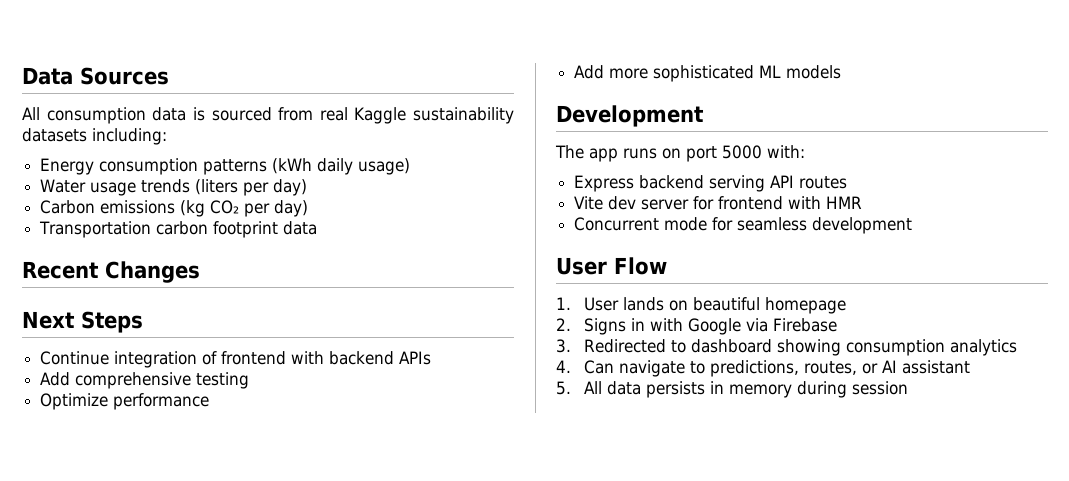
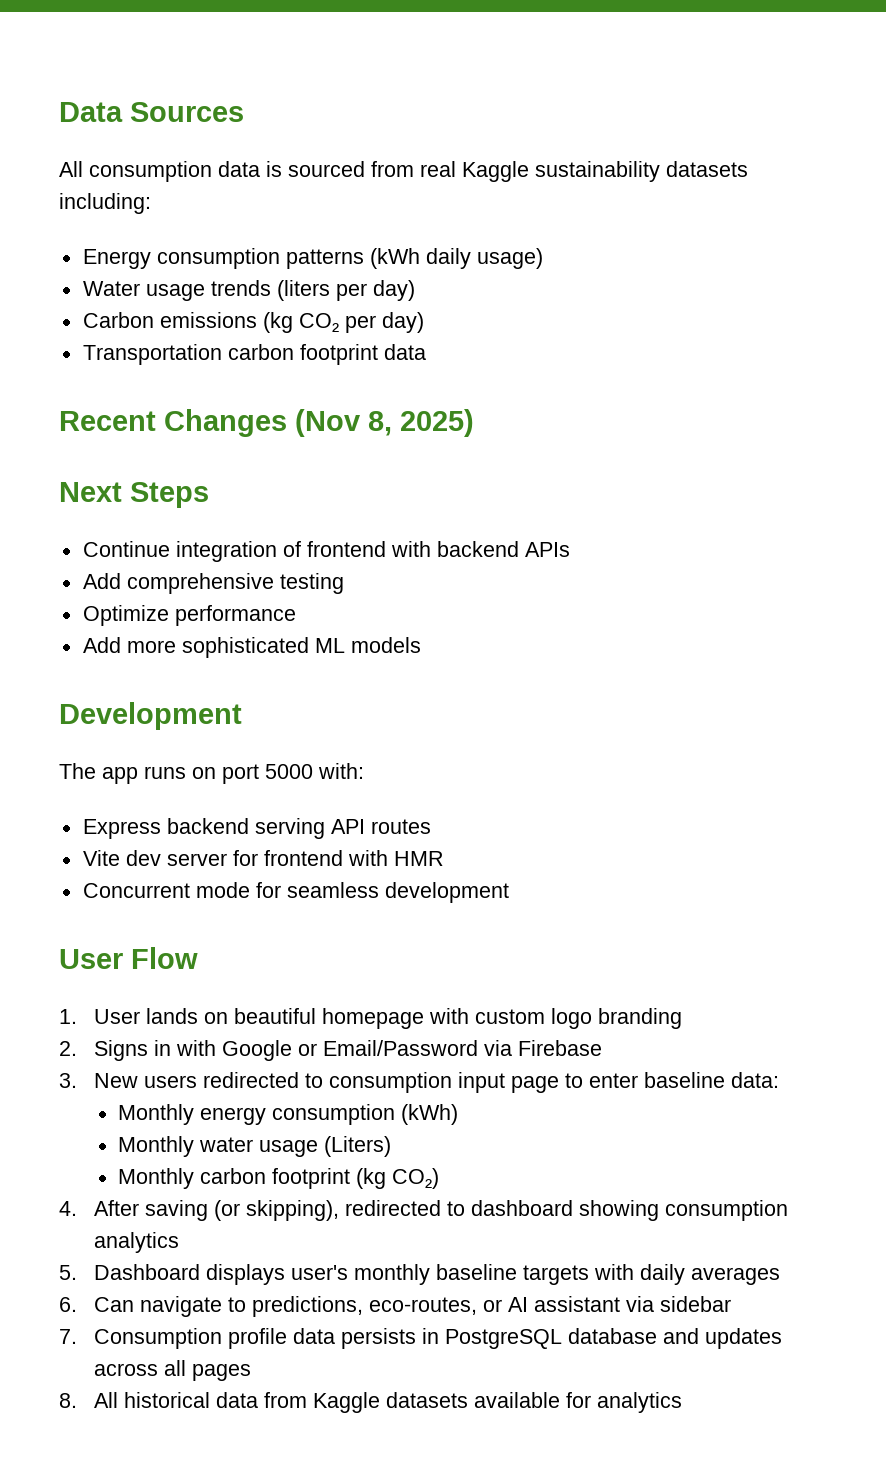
- Recent Changes
+ Recent Changes (Nov 8, 2025)
- 1. User lands on beautiful homepage
+ 1. User lands on beautiful homepage with custom logo branding
- 2. Signs in with Google via Firebase
+ 2. Signs in with Google or Email/Password via Firebase
- 3. Redirected to dashboard showing consumption analytics
+ 3. New users redirected to consumption input page to enter baseline data:
+ Monthly energy consumption (kWh)
+ Monthly water usage (Liters)
+ Monthly carbon footprint (kg CO₂)
+ 4. After saving (or skipping), redirected to dashboard showing consumption analytics
- 4. Can navigate to predictions, routes, or AI assistant
- 5. All data persists in memory during session
+ 5. Dashboard displays user's monthly baseline targets with daily averages
+ 6. Can navigate to predictions, eco-routes, or AI assistant via sidebar
+ 7. Consumption profile data persists in PostgreSQL database and updates across all pages
+ 8. All historical data from Kaggle datasets available for analytics

